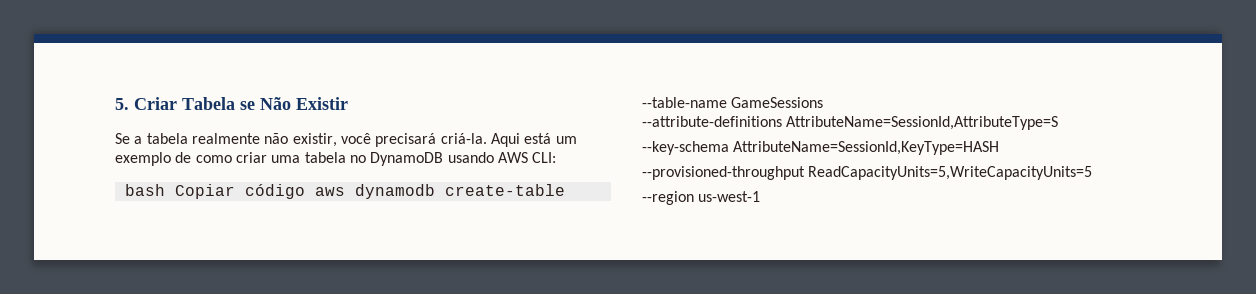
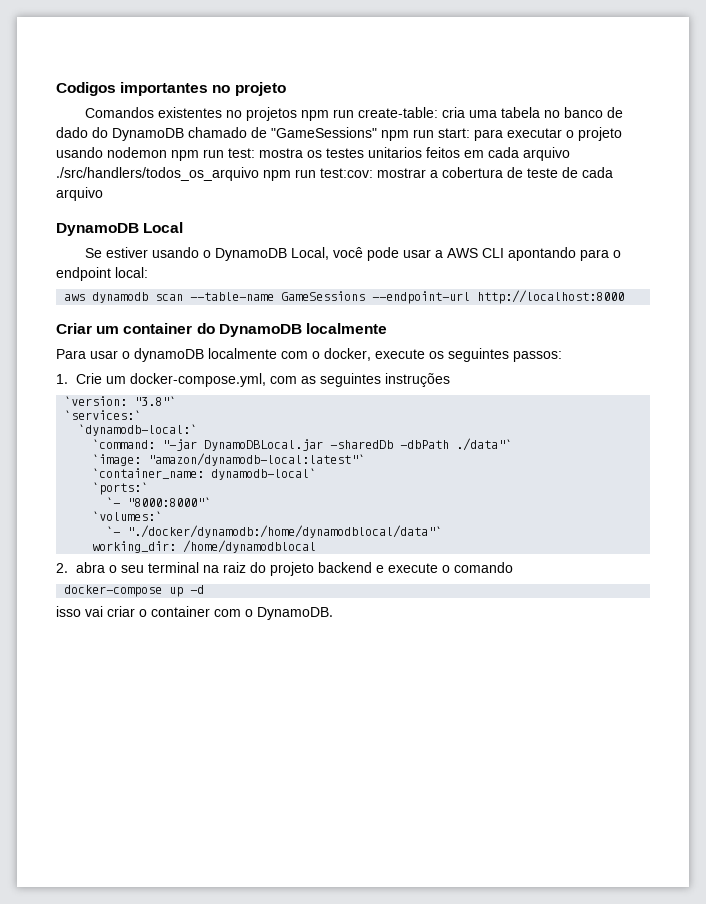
- 5. Criar Tabela se Não Existir
- Se a tabela realmente não existir, você precisará criá-la. Aqui está um exemplo de como criar uma tabela no DynamoDB usando AWS CLI:
- bash Copiar código aws dynamodb create-table
- --table-name GameSessions
- --attribute-definitions AttributeName=SessionId,AttributeType=S
- --key-schema AttributeName=SessionId,KeyType=HASH
- --provisioned-throughput ReadCapacityUnits=5,WriteCapacityUnits=5
- --region us-west-1
+ Codigos importantes no projeto
+ Comandos existentes no projetos npm run create-table: cria uma tabela no banco de dado do DynamoDB chamado de "GameSessions" npm run start: para executar o projeto usando nodemon npm run test: mostra os testes unitarios feitos em cada arquivo ./src/handlers/todos_os_arquivo npm run test:cov: mostrar a cobertura de teste de cada arquivo
+ DynamoDB Local
+ Se estiver usando o DynamoDB Local, você pode usar a AWS CLI apontando para o endpoint local:
+ aws dynamodb scan --table-name GameSessions --endpoint-url http://localhost:8000
+ Criar um container do DynamoDB localmente
+ Para usar o dynamoDB localmente com o docker, execute os seguintes passos:
+ 1. Crie um docker-compose.yml, com as seguintes instruções
+ `version: "3.8"`
+ `services:`
+ `dynamodb-local:`
+ `command: "-jar DynamoDBLocal.jar -sharedDb -dbPath ./data"`
+ `image: "amazon/dynamodb-local:latest"`
+ `container_name: dynamodb-local`
+ `ports:`
+ `- "8000:8000"`
+ `volumes:`
+ `- "./docker/dynamodb:/home/dynamodblocal/data"`
+ working_dir: /home/dynamodblocal
+ 2. abra o seu terminal na raiz do projeto backend e execute o comando
+ docker-compose up -d
+ isso vai criar o container com o DynamoDB.

